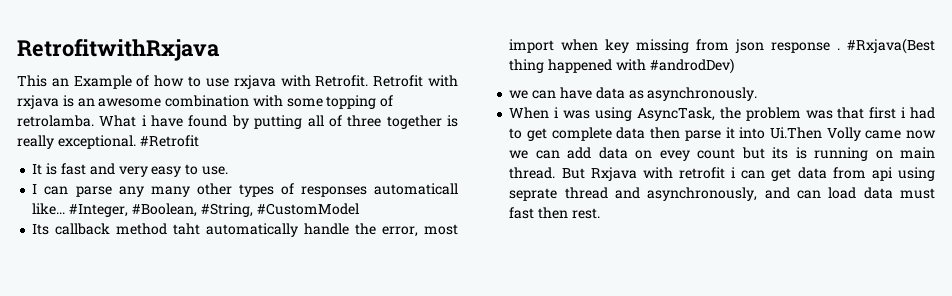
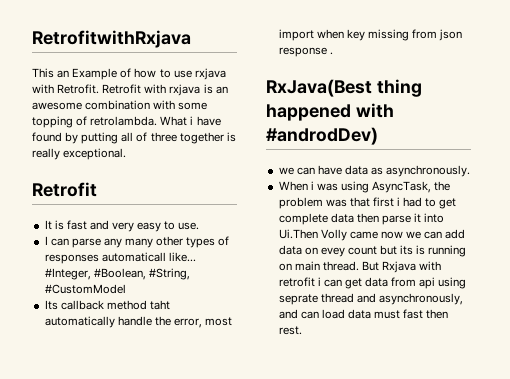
- Retrofit with rxjava is an awesome combination with some topping of retrolamba.
+ Retrofit with rxjava is an awesome combination with some topping of retrolambda.
- What i have found by putting all of three together is really exceptional. #Retrofit
+ What i have found by putting all of three together is really exceptional.
+ Retrofit
- Its callback method taht automatically handle the error, most import when key missing from json response . #Rxjava(Best thing happened with #androdDev)
+ Its callback method taht automatically handle the error, most import when key missing from json response .
+ RxJava(Best thing happened with #androdDev)

